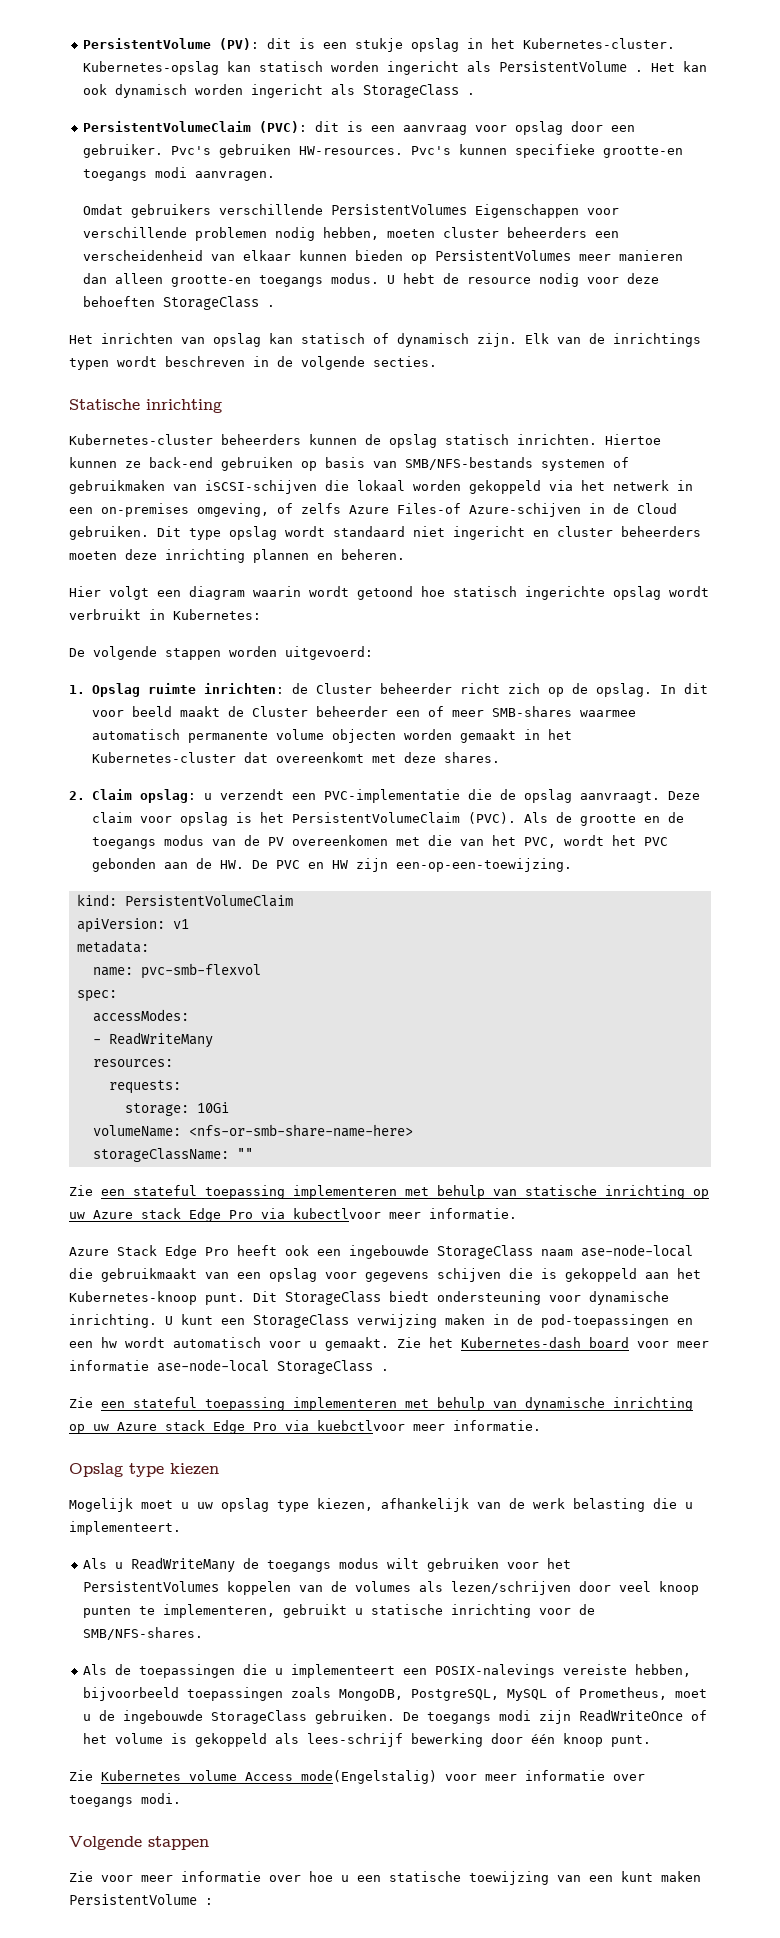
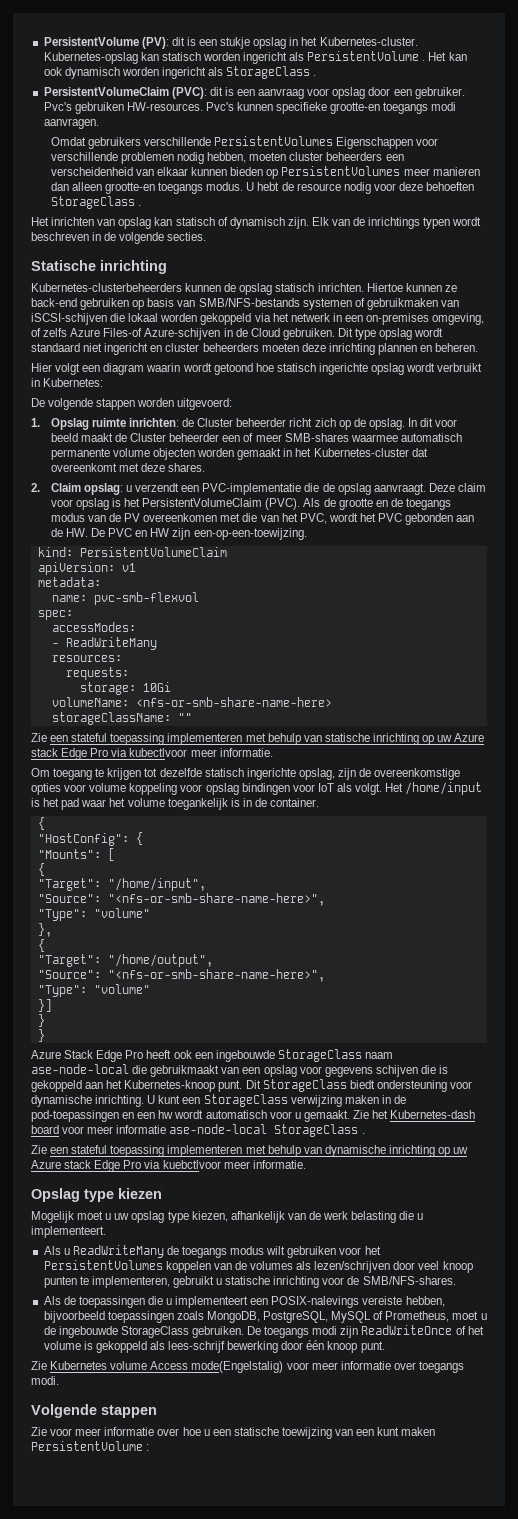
- Kubernetes-cluster beheerders kunnen de opslag statisch inrichten.
+ Kubernetes-clusterbeheerders kunnen de opslag statisch inrichten.
+ Om toegang te krijgen tot dezelfde statisch ingerichte opslag, zijn de overeenkomstige opties voor volume koppeling voor opslag bindingen voor IoT als volgt. Het /home/input is het pad waar het volume toegankelijk is in de container.
+ {
+ "HostConfig": {
+ "Mounts": [
+ {
+ "Target": "/home/input",
+ "Source": "<nfs-or-smb-share-name-here>",
+ "Type": "volume"
+ },
+ {
+ "Target": "/home/output",
+ "Source": "<nfs-or-smb-share-name-here>",
+ "Type": "volume"
+ }]
+ }
+ }

